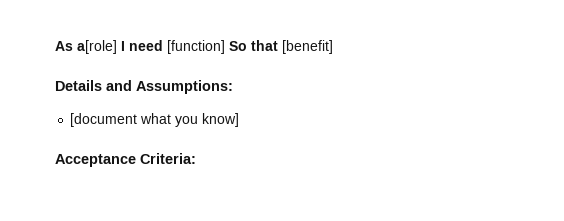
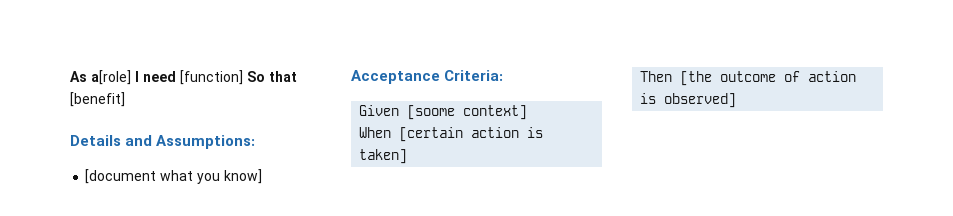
+ Given [soome context]
+ When [certain action is taken]
+ Then [the outcome of action is observed]

